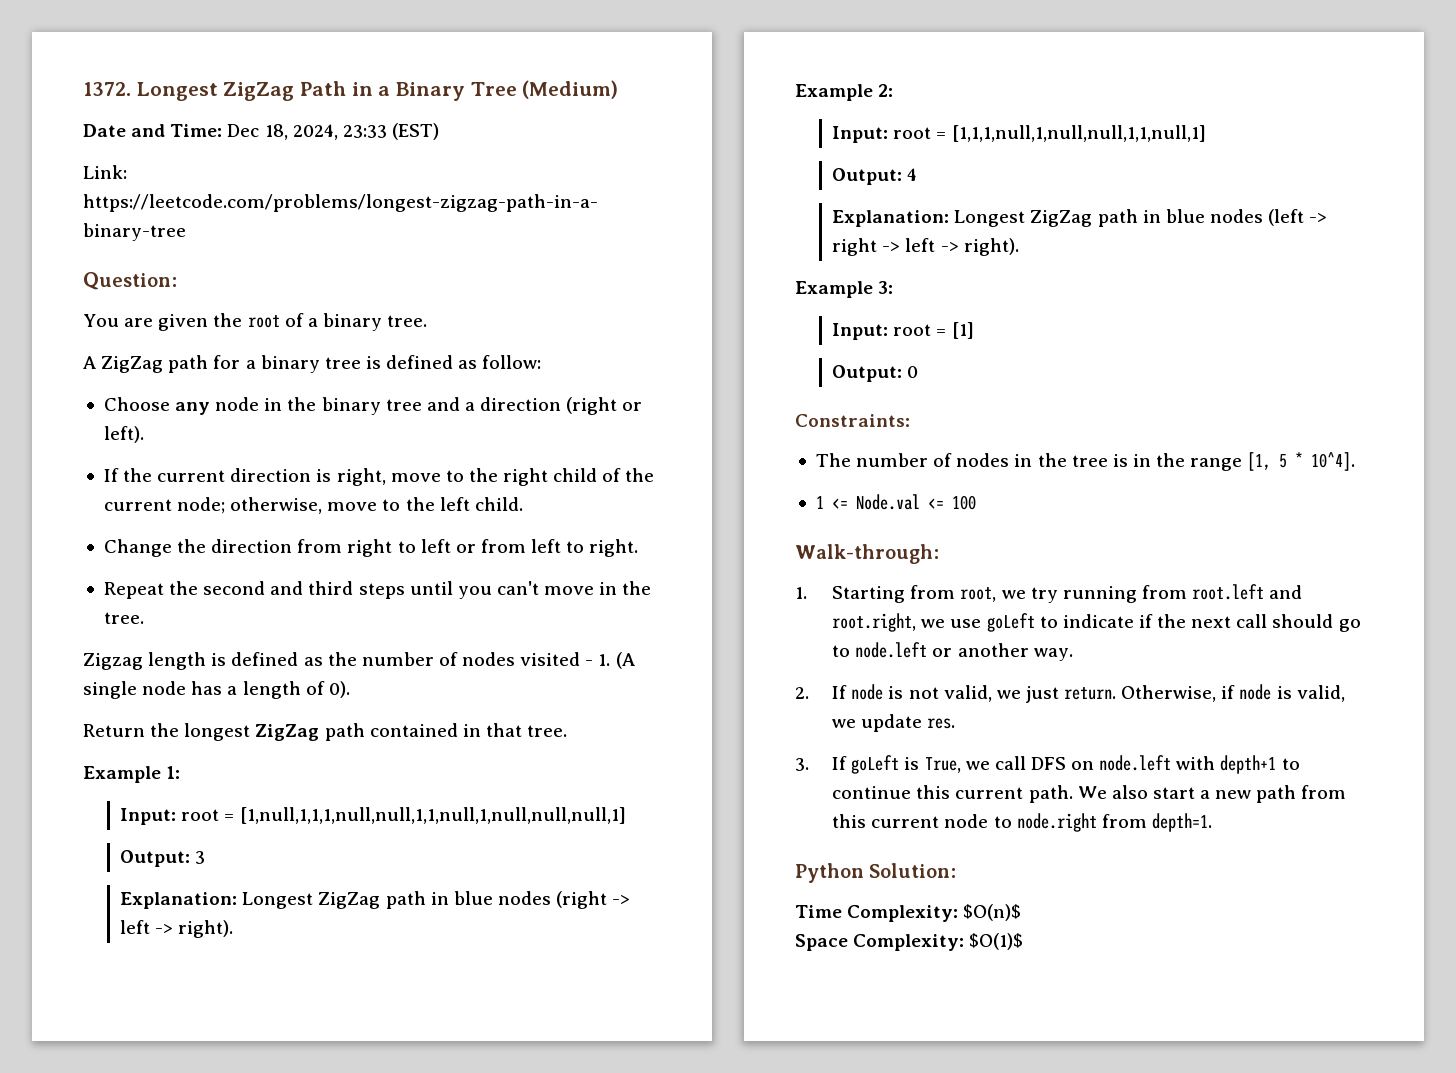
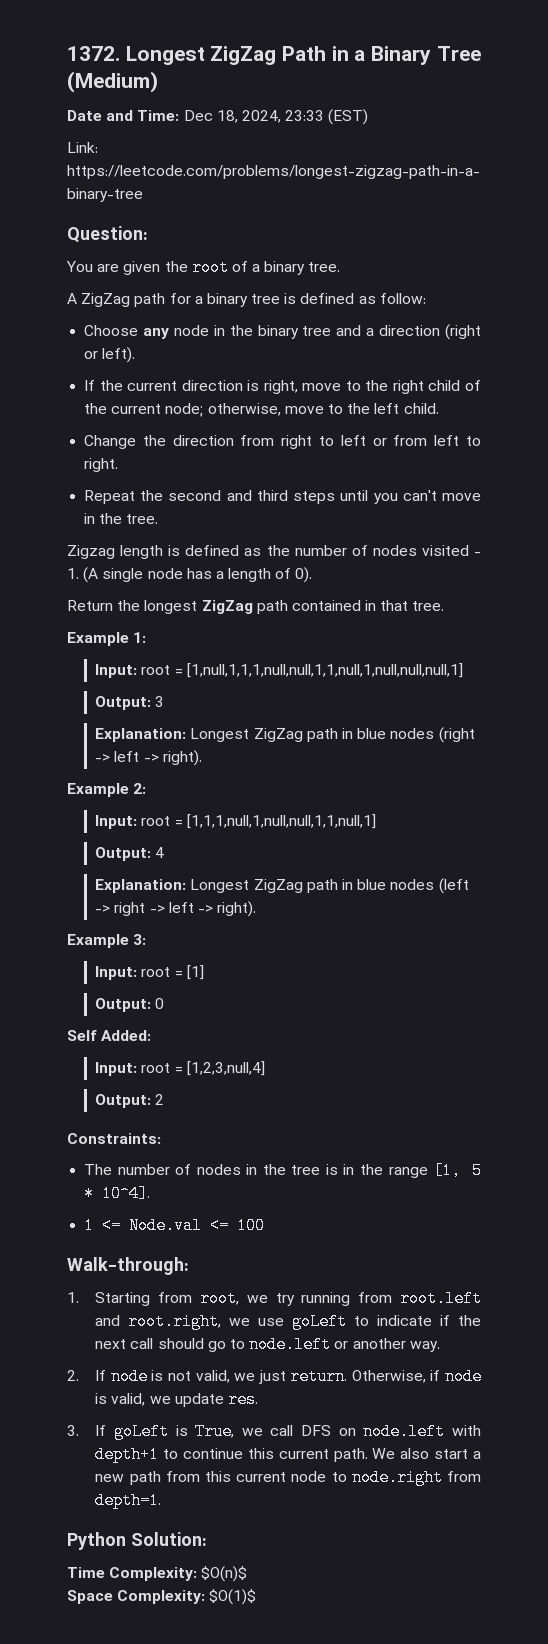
+ Self Added:
+ Input: root = [1,2,3,null,4]
+ Output: 2

